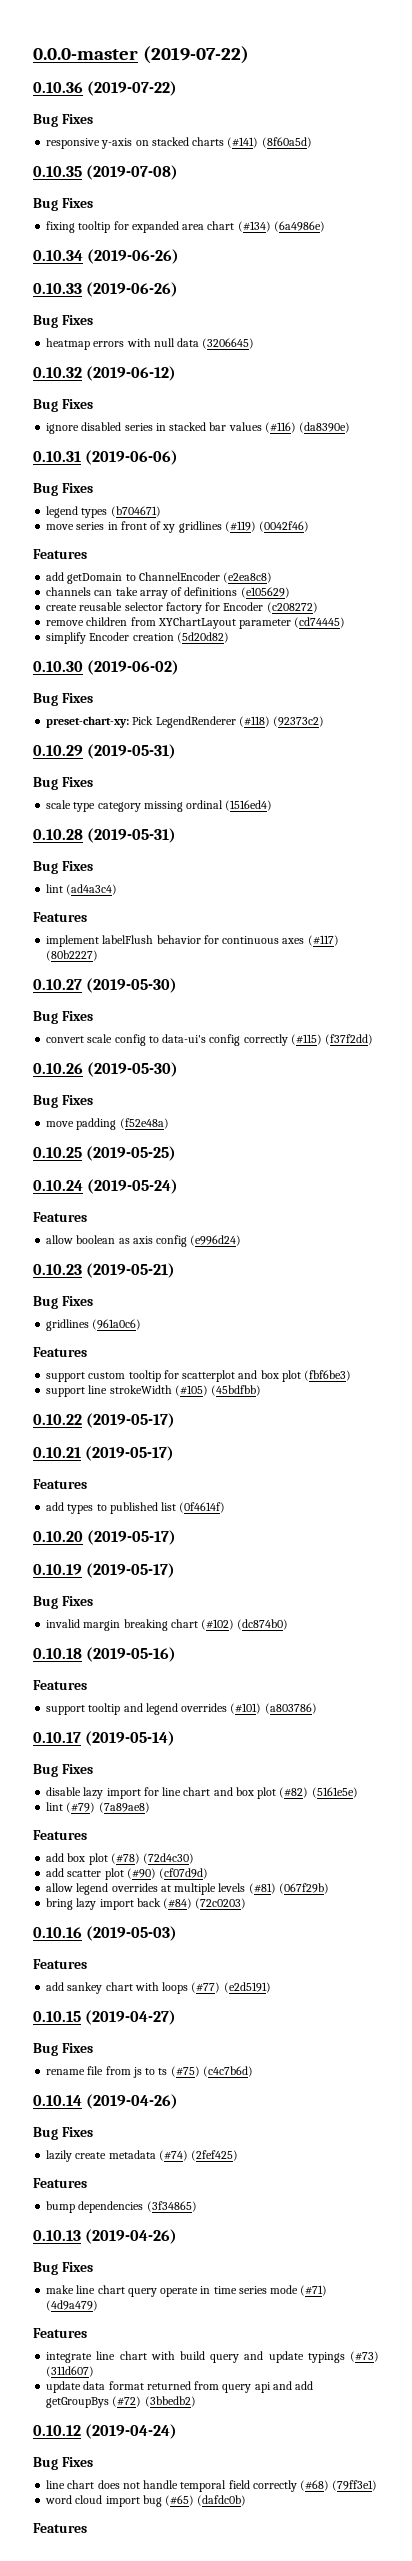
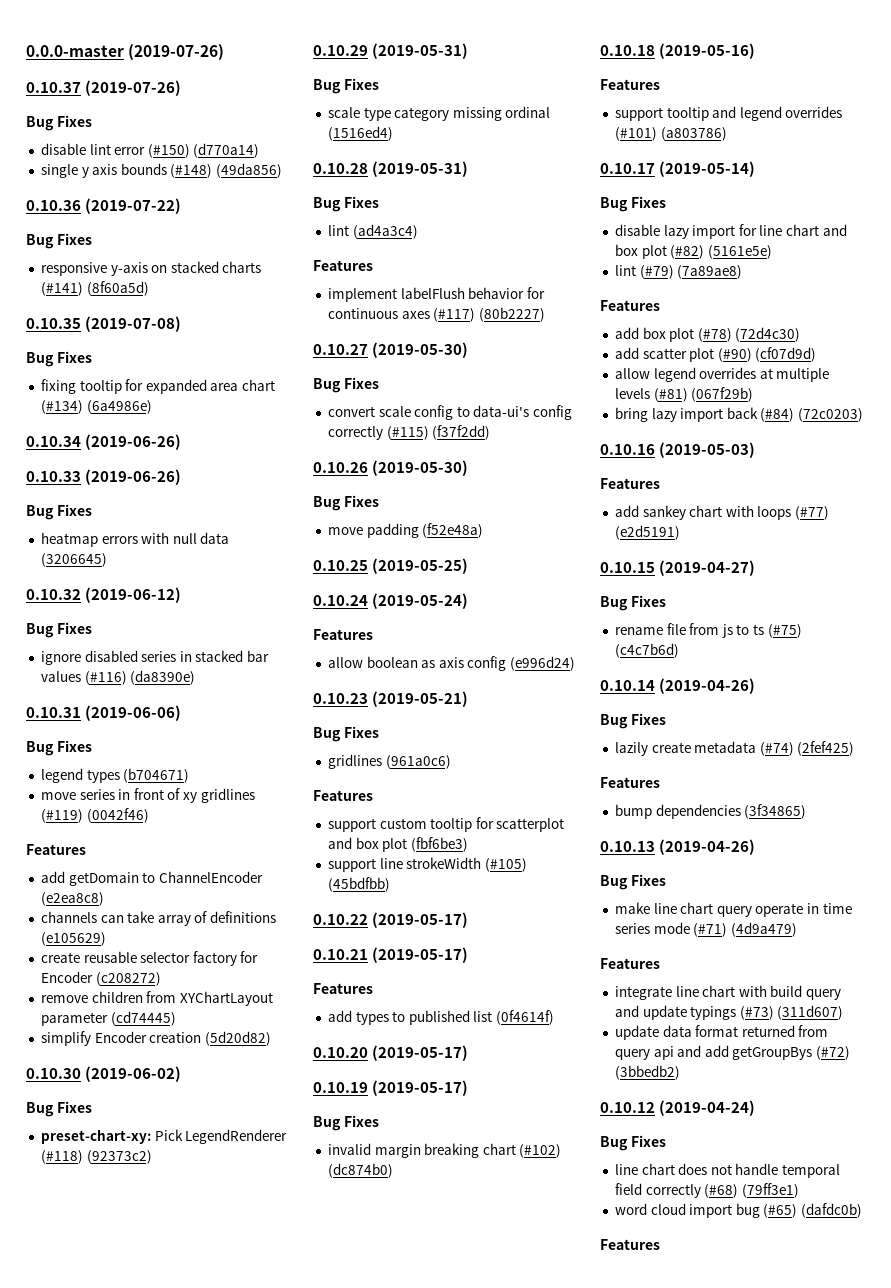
- 0.0.0-master (2019-07-22)
+ 0.0.0-master (2019-07-26)
+ 0.10.37 (2019-07-26)
+ Bug Fixes
+ disable lint error (#150) (d770a14)
+ single y axis bounds (#148) (49da856)

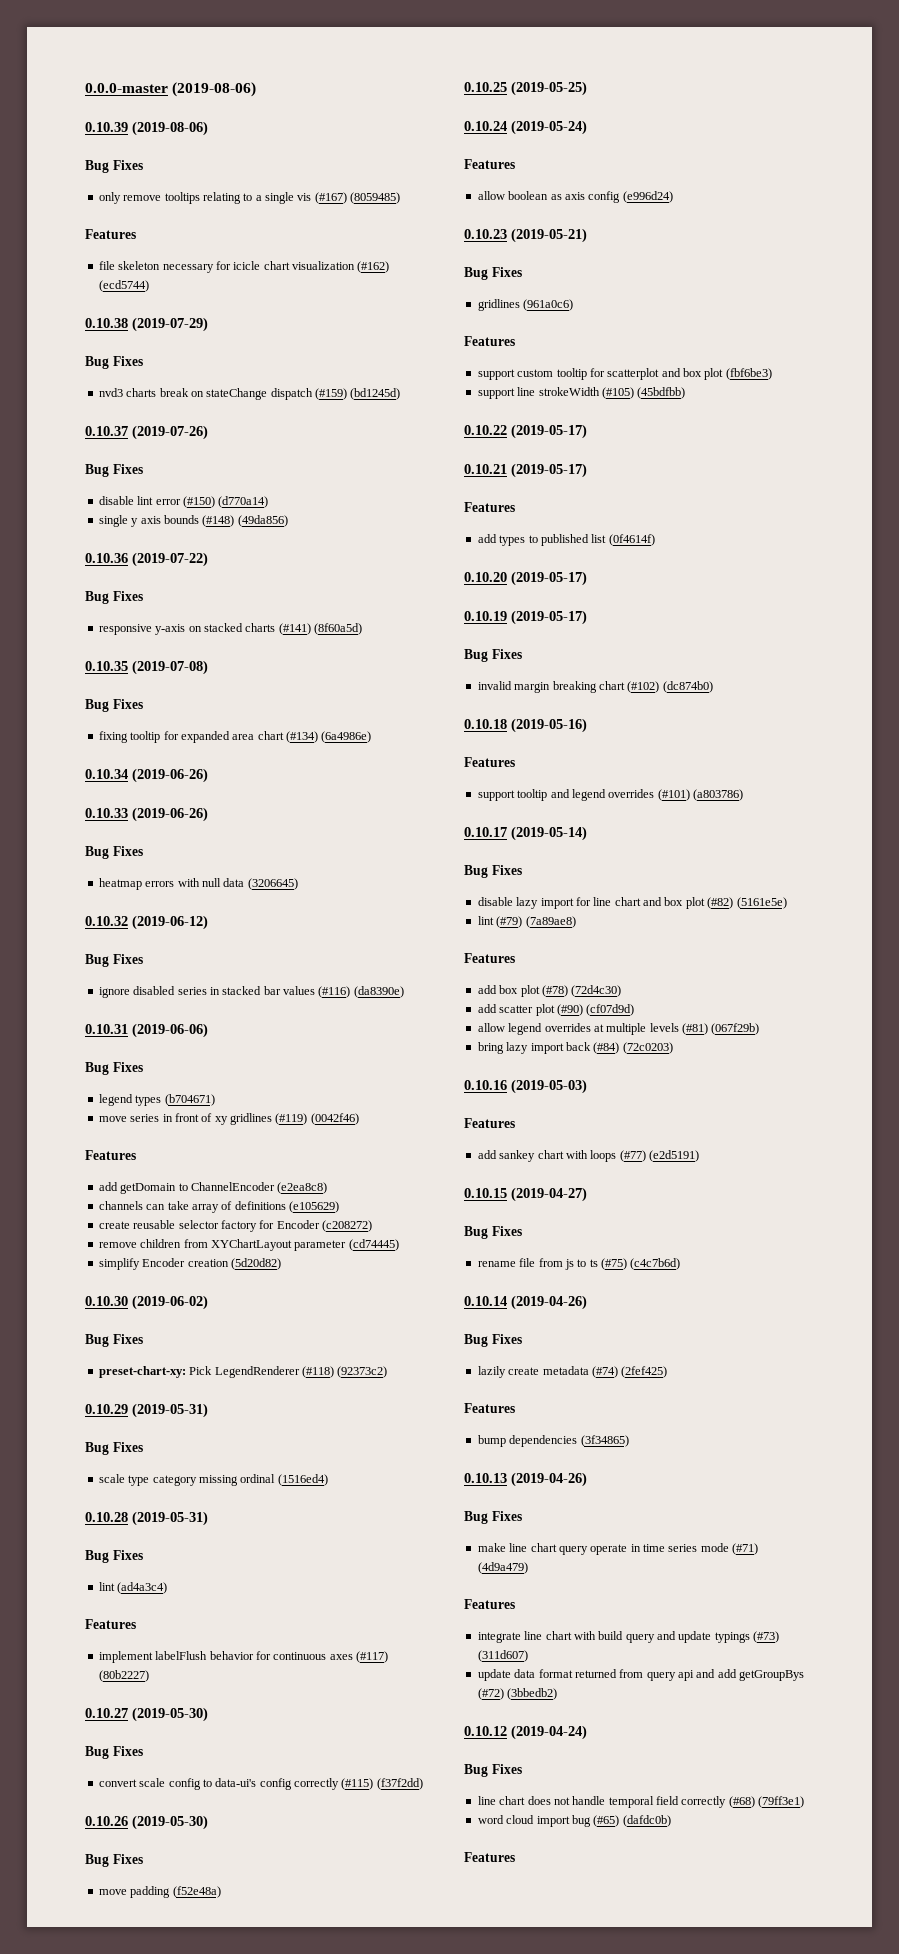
- 0.0.0-master (2019-07-26)
+ 0.0.0-master (2019-08-06)
+ 0.10.39 (2019-08-06)
+ Bug Fixes
+ only remove tooltips relating to a single vis (#167) (8059485)
+ Features
+ file skeleton necessary for icicle chart visualization (#162) (ecd5744)
+ 0.10.38 (2019-07-29)
+ Bug Fixes
+ nvd3 charts break on stateChange dispatch (#159) (bd1245d)

